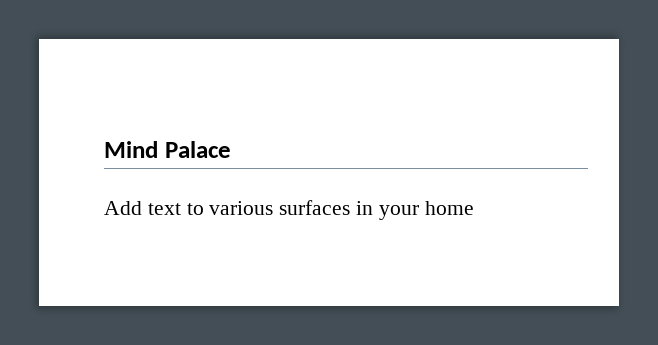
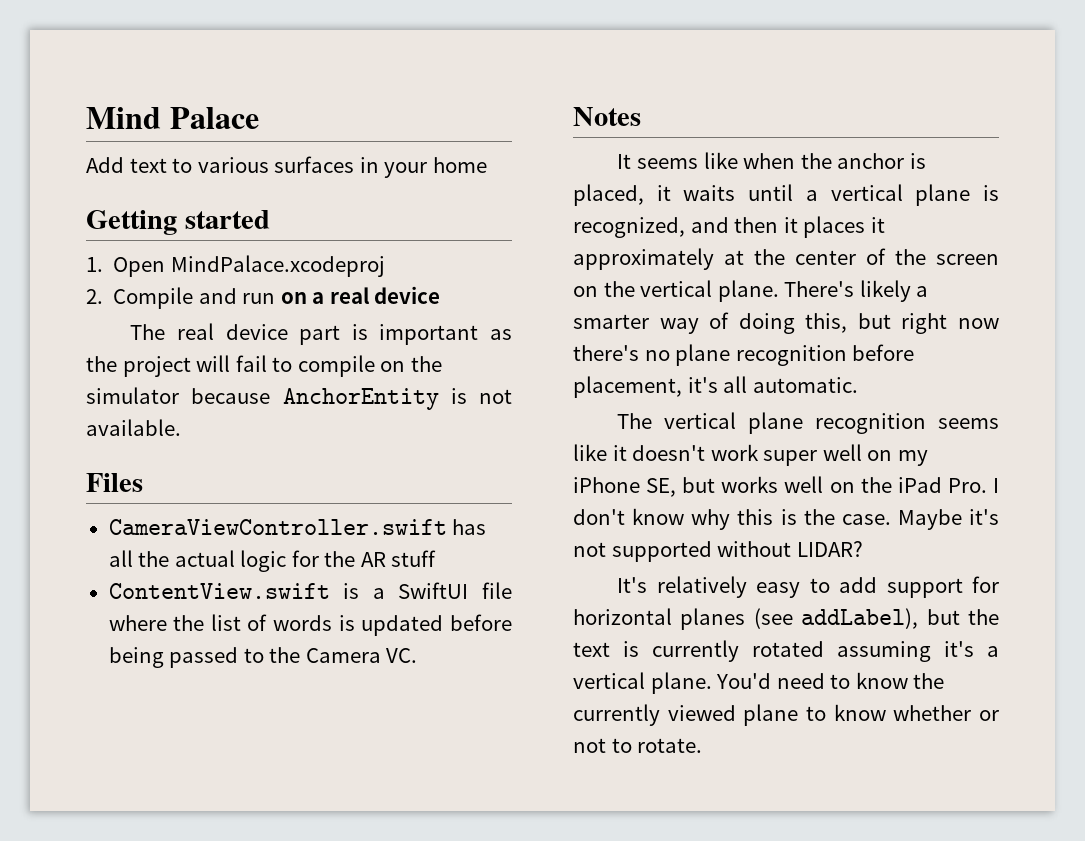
+ Getting started
+ 1. Open MindPalace.xcodeproj
+ 2. Compile and run on a real device
+ The real device part is important as the project will fail to compile on the simulator because AnchorEntity is not available.
+ Files
+ CameraViewController.swift has all the actual logic for the AR stuff
+ ContentView.swift is a SwiftUI file where the list of words is updated before being passed to the Camera VC.
+ Notes
+ It seems like when the anchor is placed, it waits until a vertical plane is recognized, and then it places it approximately at the center of the screen on the vertical plane. There's likely a smarter way of doing this, but right now there's no plane recognition before placement, it's all automatic.
+ The vertical plane recognition seems like it doesn't work super well on my iPhone SE, but works well on the iPad Pro. I don't know why this is the case. Maybe it's not supported without LIDAR?
+ It's relatively easy to add support for horizontal planes (see addLabel), but the text is currently rotated assuming it's a vertical plane. You'd need to know the currently viewed plane to know whether or not to rotate.

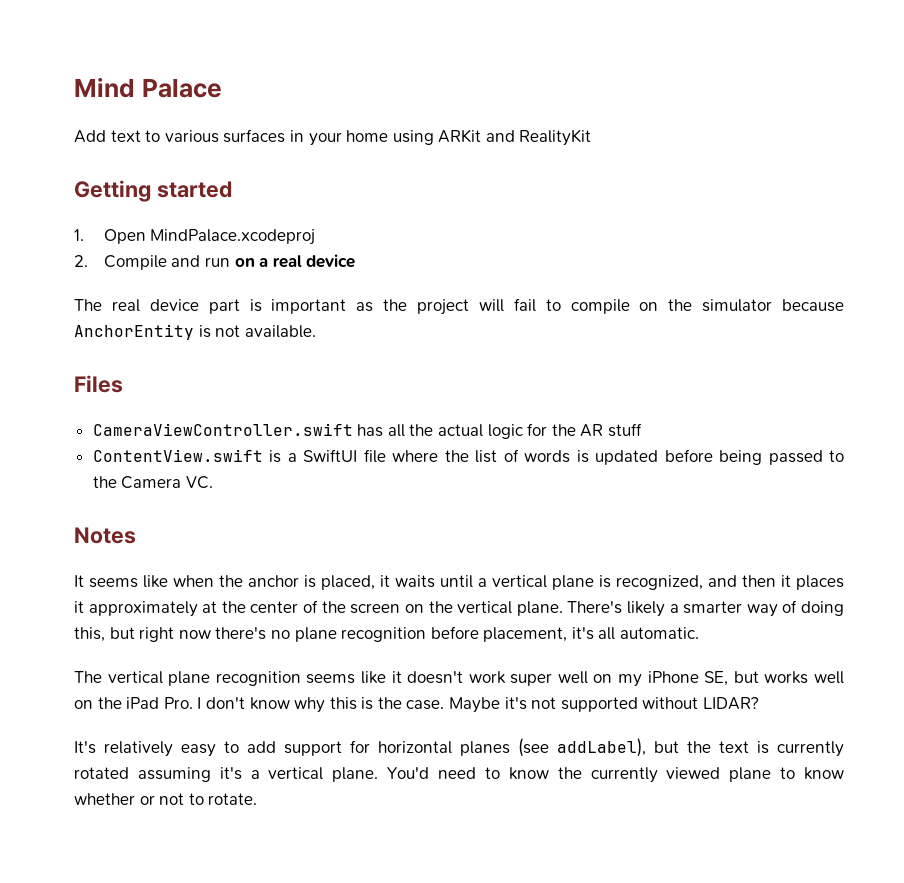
- Add text to various surfaces in your home
+ Add text to various surfaces in your home using ARKit and RealityKit

